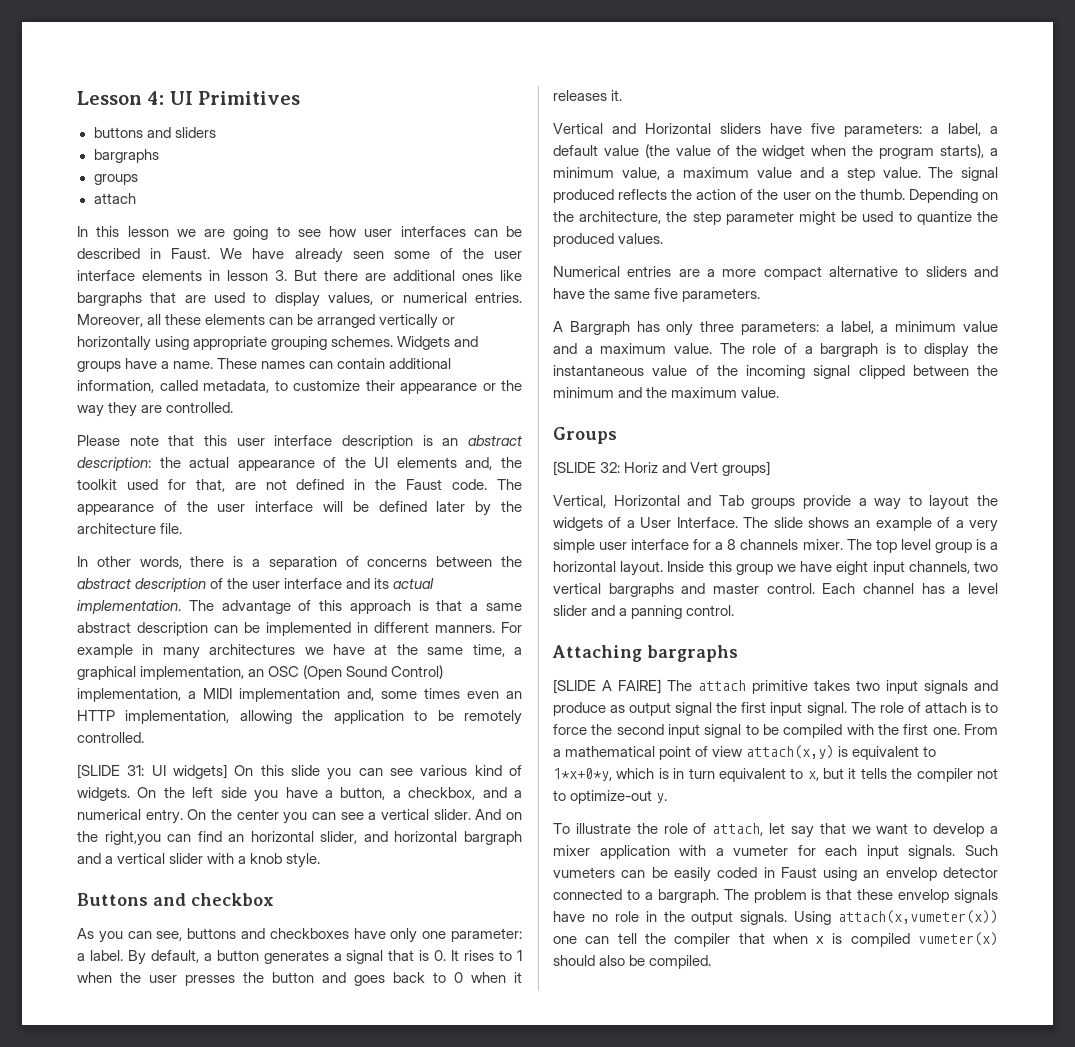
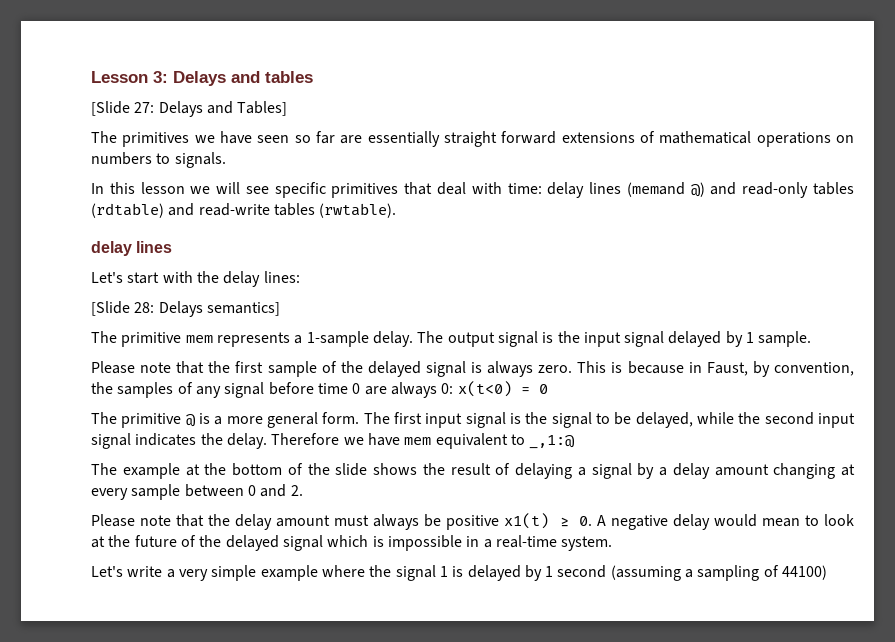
- Lesson 4: UI Primitives
- buttons and sliders
- bargraphs
- groups
- attach
- In this lesson we are going to see how user interfaces can be described in Faust. We have already seen some of the user interface elements in lesson 3. But there are additional ones like bargraphs that are used to display values, or numerical entries. Moreover, all these elements can be arranged vertically or horizontally using appropriate grouping schemes. Widgets and groups have a name. These names can contain additional information, called metadata, to customize their appearance or the way they are controlled.
- Please note that this user interface description is an abstract description: the actual appearance of the UI elements and, the toolkit used for that, are not defined in the Faust code. The appearance of the user interface will be defined later by the architecture file.
- In other words, there is a separation of concerns between the abstract description of the user interface and its actual implementation. The advantage of this approach is that a same abstract description can be implemented in different manners. For example in many architectures we have at the same time, a graphical implementation, an OSC (Open Sound Control) implementation, a MIDI implementation and, some times even an HTTP implementation, allowing the application to be remotely controlled.
- [SLIDE 31: UI widgets] On this slide you can see various kind of widgets. On the left side you have a button, a checkbox, and a numerical entry. On the center you can see a vertical slider. And on the right,you can find an horizontal slider, and horizontal bargraph and a vertical slider with a knob style.
- Buttons and checkbox
- As you can see, buttons and checkboxes have only one parameter: a label. By default, a button generates a signal that is 0. It rises to 1 when the user presses the button and goes back to 0 when it releases it.
- Vertical and Horizontal sliders have five parameters: a label, a default value (the value of the widget when the program starts), a minimum value, a maximum value and a step value. The signal produced reflects the action of the user on the thumb. Depending on the architecture, the step parameter might be used to quantize the produced values.
- Numerical entries are a more compact alternative to sliders and have the same five parameters.
- A Bargraph has only three parameters: a label, a minimum value and a maximum value. The role of a bargraph is to display the instantaneous value of the incoming signal clipped between the minimum and the maximum value.
- Groups
- [SLIDE 32: Horiz and Vert groups]
- Vertical, Horizontal and Tab groups provide a way to layout the widgets of a User Interface. The slide shows an example of a very simple user interface for a 8 channels mixer. The top level group is a horizontal layout. Inside this group we have eight input channels, two vertical bargraphs and master control. Each channel has a level slider and a panning control.
- Attaching bargraphs
- [SLIDE A FAIRE] The attach primitive takes two input signals and produce as output signal the first input signal. The role of attach is to force the second input signal to be compiled with the first one. From a mathematical point of view attach(x,y) is equivalent to 1*x+0*y, which is in turn equivalent to x, but it tells the compiler not to optimize-out y.
- To illustrate the role of attach, let say that we want to develop a mixer application with a vumeter for each input signals. Such vumeters can be easily coded in Faust using an envelop detector connected to a bargraph. The problem is that these envelop signals have no role in the output signals. Using attach(x,vumeter(x)) one can tell the compiler that when x is compiled vumeter(x) should also be compiled.
+ Lesson 3: Delays and tables
+ [Slide 27: Delays and Tables]
+ The primitives we have seen so far are essentially straight forward extensions of mathematical operations on numbers to signals.
+ In this lesson we will see specific primitives that deal with time: delay lines (memand @) and read-only tables (rdtable) and read-write tables (rwtable).
+ delay lines
+ Let's start with the delay lines:
+ [Slide 28: Delays semantics]
+ The primitive mem represents a 1-sample delay. The output signal is the input signal delayed by 1 sample.
+ Please note that the first sample of the delayed signal is always zero. This is because in Faust, by convention, the samples of any signal before time 0 are always 0: x(t<0) = 0
+ The primitive @ is a more general form. The first input signal is the signal to be delayed, while the second input signal indicates the delay. Therefore we have mem equivalent to _,1:@
+ The example at the bottom of the slide shows the result of delaying a signal by a delay amount changing at every sample between 0 and 2.
+ Please note that the delay amount must always be positive x1(t) ≥ 0. A negative delay would mean to look at the future of the delayed signal which is impossible in a real-time system.
+ Let's write a very simple example where the signal 1 is delayed by 1 second (assuming a sampling of 44100)

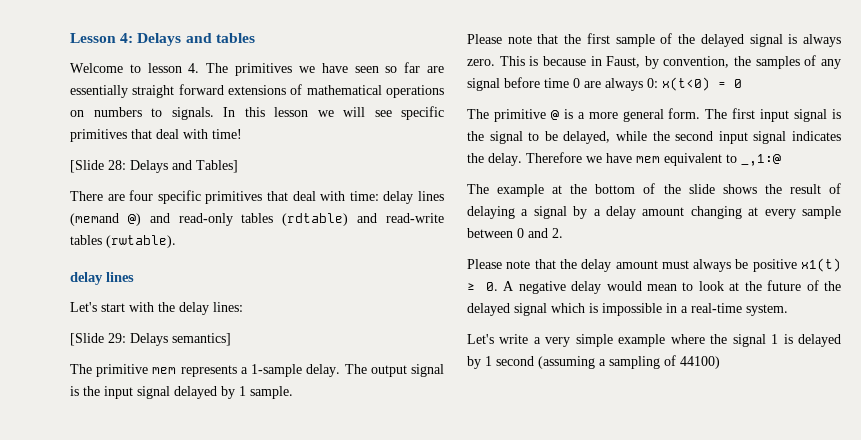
- Lesson 3: Delays and tables
+ Lesson 4: Delays and tables
- [Slide 27: Delays and Tables]
- The primitives we have seen so far are essentially straight forward extensions of mathematical operations on numbers to signals.
- In this lesson we will see specific primitives that deal with time: delay lines (memand @) and read-only tables (rdtable) and read-write tables (rwtable).
+ Welcome to lesson 4. The primitives we have seen so far are essentially straight forward extensions of mathematical operations on numbers to signals. In this lesson we will see specific primitives that deal with time!
+ [Slide 28: Delays and Tables]
+ There are four specific primitives that deal with time: delay lines (memand @) and read-only tables (rdtable) and read-write tables (rwtable).
- [Slide 28: Delays semantics]
+ [Slide 29: Delays semantics]

